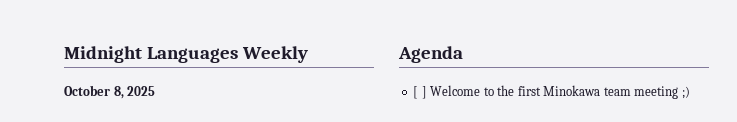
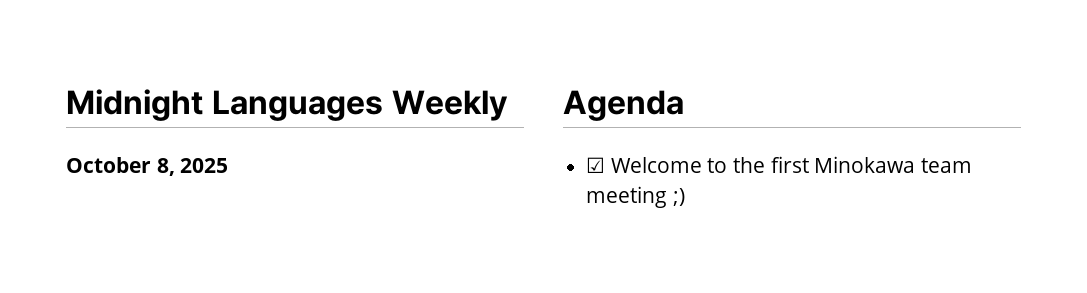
- [ ] Welcome to the first Minokawa team meeting ;)
+ ☑ Welcome to the first Minokawa team meeting ;)

